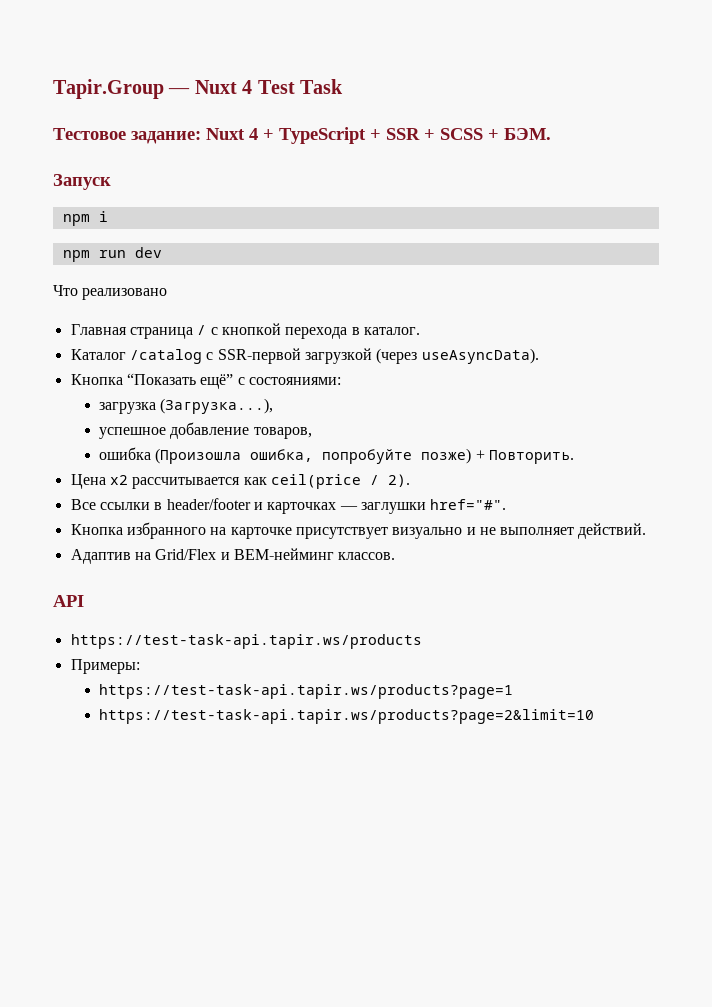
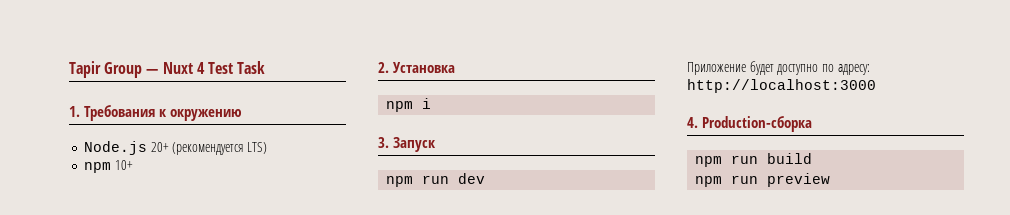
- Tapir.Group — Nuxt 4 Test Task
+ Tapir Group — Nuxt 4 Test Task
- Тестовое задание: Nuxt 4 + TypeScript + SSR + SCSS + БЭМ.
- Запуск
+ 1. Требования к окружению
+ Node.js 20+ (рекомендуется LTS)
+ npm 10+
+ 2. Установка
+ 3. Запуск
- Что реализовано
- Главная страница / с кнопкой перехода в каталог.
- Каталог /catalog с SSR-первой загрузкой (через useAsyncData).
- Кнопка “Показать ещё” с состояниями:
- загрузка (Загрузка...),
- успешное добавление товаров,
- ошибка (Произошла ошибка, попробуйте позже) + Повторить.
- Цена x2 рассчитывается как ceil(price / 2).
- Все ссылки в header/footer и карточках — заглушки href="#".
- Кнопка избранного на карточке присутствует визуально и не выполняет действий.
- Адаптив на Grid/Flex и BEM-нейминг классов.
- API
- https://test-task-api.tapir.ws/products
- Примеры:
- https://test-task-api.tapir.ws/products?page=1
- https://test-task-api.tapir.ws/products?page=2&limit=10
+ Приложение будет доступно по адресу: http://localhost:3000
+ 4. Production-сборка
+ npm run build
+ npm run preview

